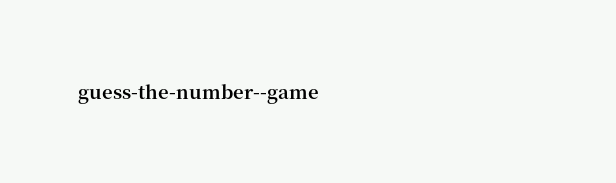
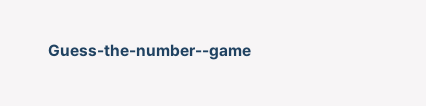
- guess-the-number--game
+ Guess-the-number--game

